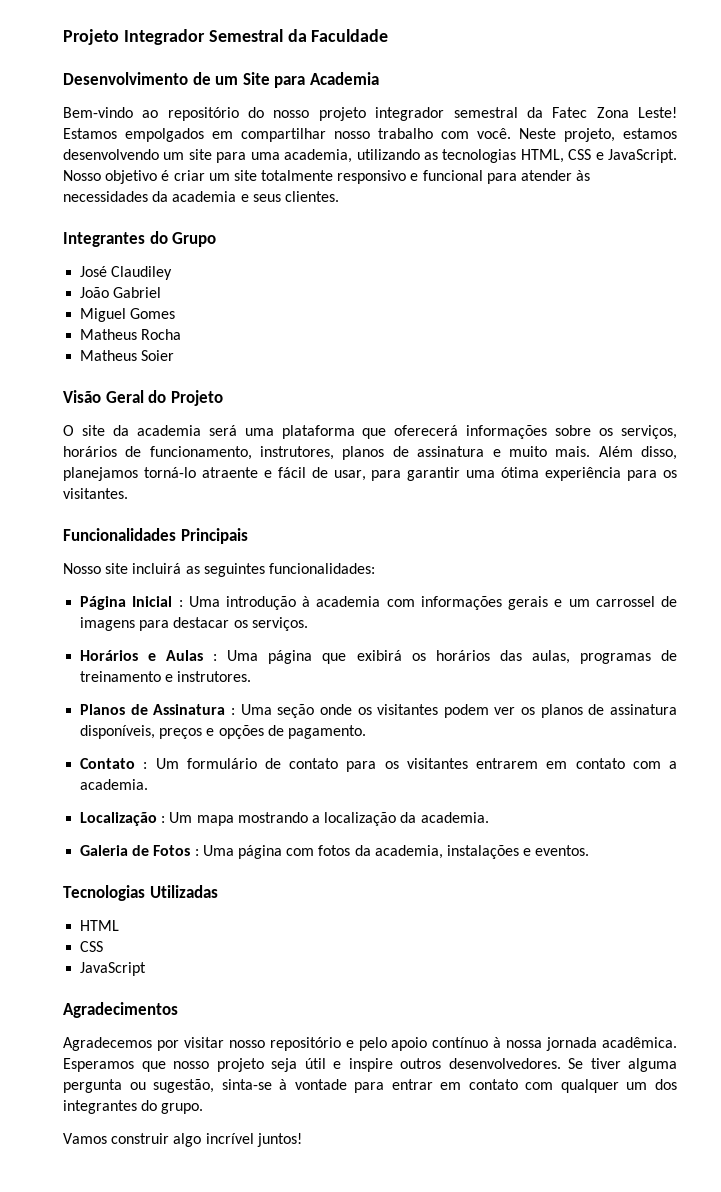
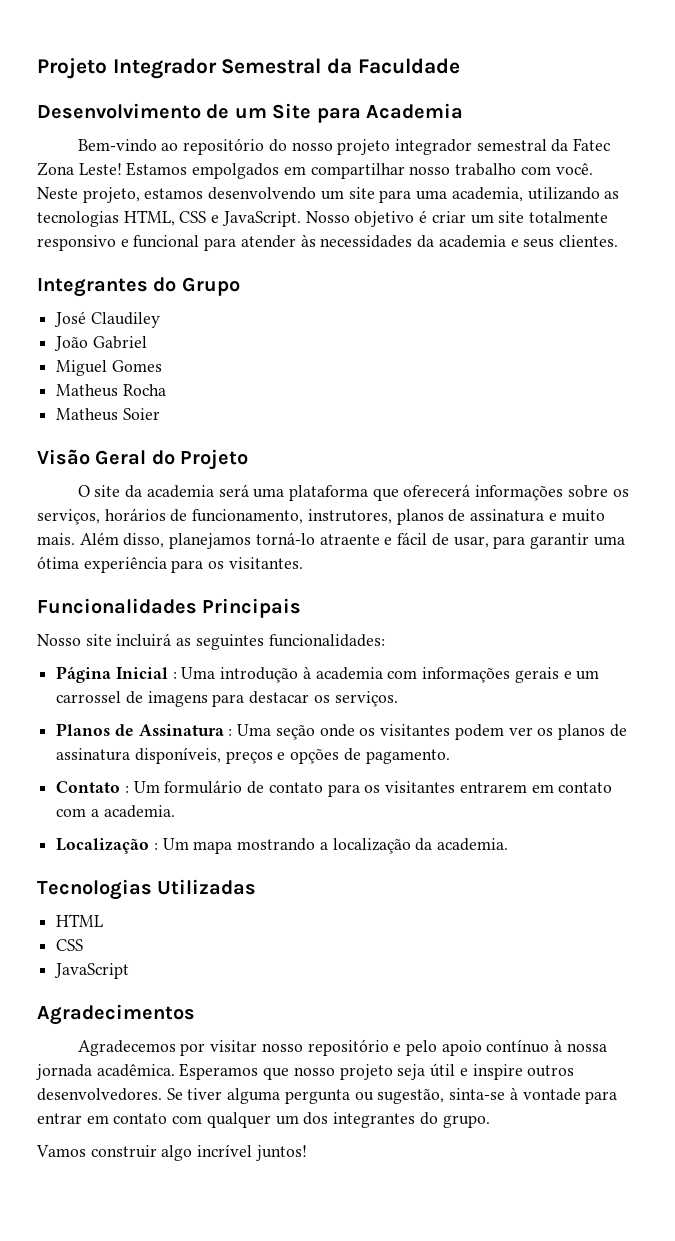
- Horários e Aulas : Uma página que exibirá os horários das aulas, programas de treinamento e instrutores.
- Galeria de Fotos : Uma página com fotos da academia, instalações e eventos.

